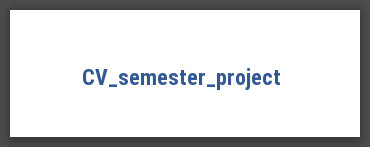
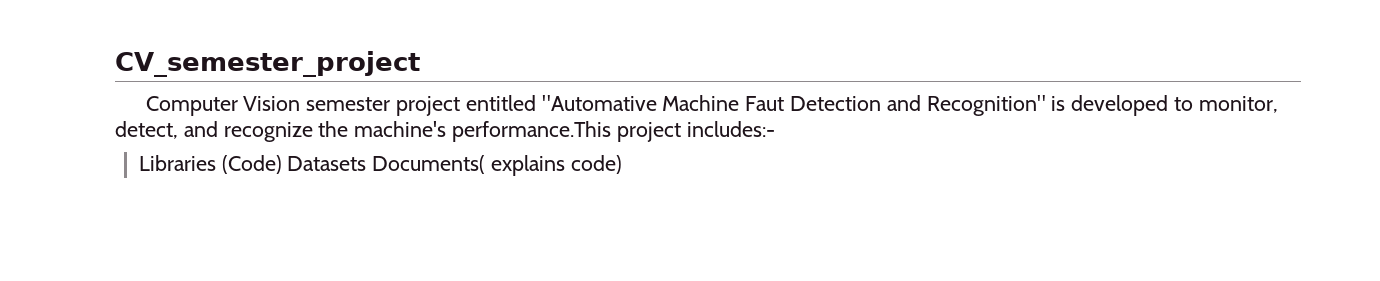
+ Computer Vision semester project entitled "Automative Machine Faut Detection and Recognition" is developed to monitor, detect, and recognize the machine's performance.This project includes:-
+ Libraries (Code) Datasets Documents( explains code)

